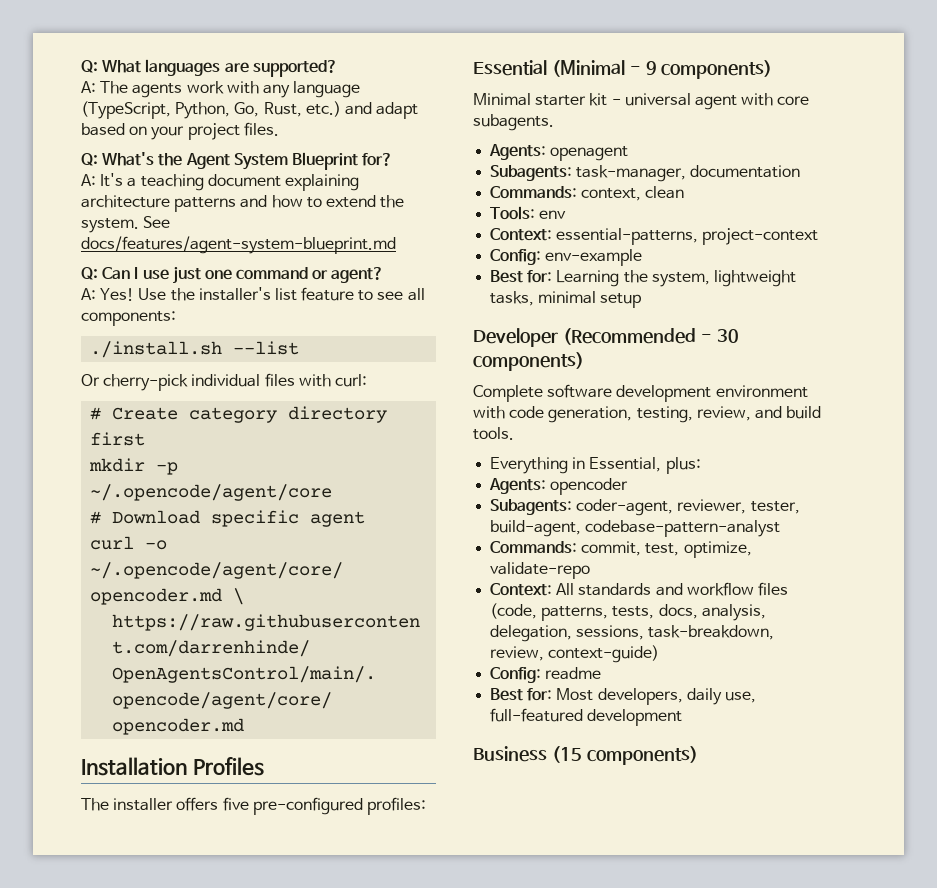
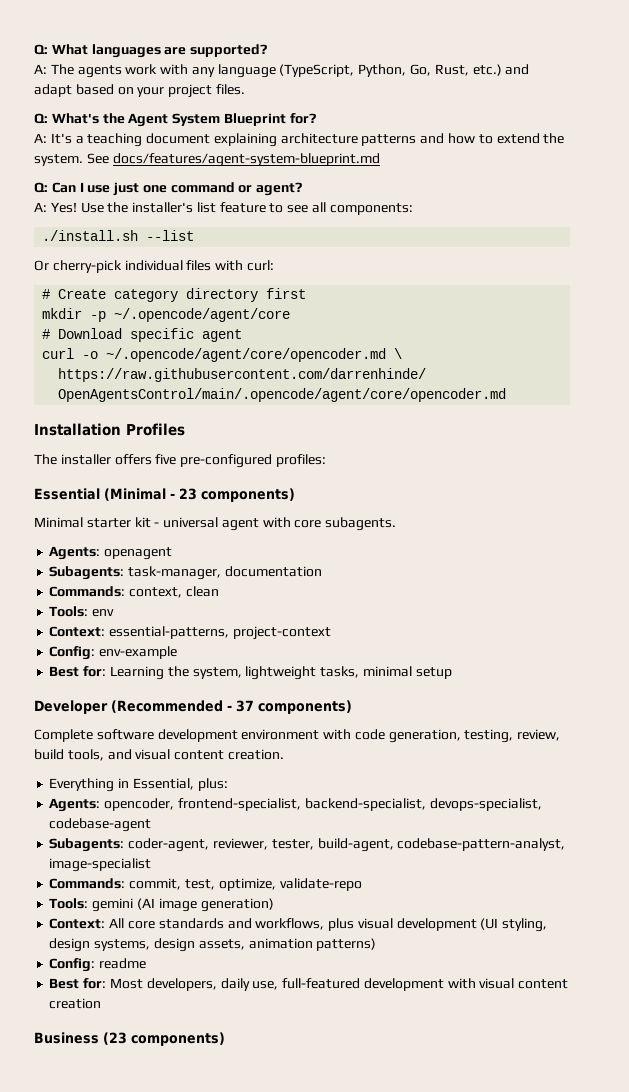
- Essential (Minimal - 9 components)
+ Essential (Minimal - 23 components)
- Developer (Recommended - 30 components)
+ Developer (Recommended - 37 components)
- Complete software development environment with code generation, testing, review, and build tools.
+ Complete software development environment with code generation, testing, review, build tools, and visual content creation.
- Agents: opencoder
+ Agents: opencoder, frontend-specialist, backend-specialist, devops-specialist, codebase-agent
- Subagents: coder-agent, reviewer, tester, build-agent, codebase-pattern-analyst
+ Subagents: coder-agent, reviewer, tester, build-agent, codebase-pattern-analyst, image-specialist
+ Tools: gemini (AI image generation)
- Context: All standards and workflow files (code, patterns, tests, docs, analysis, delegation, sessions, task-breakdown, review, context-guide)
+ Context: All core standards and workflows, plus visual development (UI styling, design systems, design assets, animation patterns)
- Best for: Most developers, daily use, full-featured development
+ Best for: Most developers, daily use, full-featured development with visual content creation
- Business (15 components)
+ Business (23 components)

